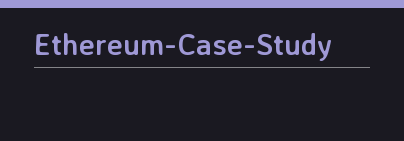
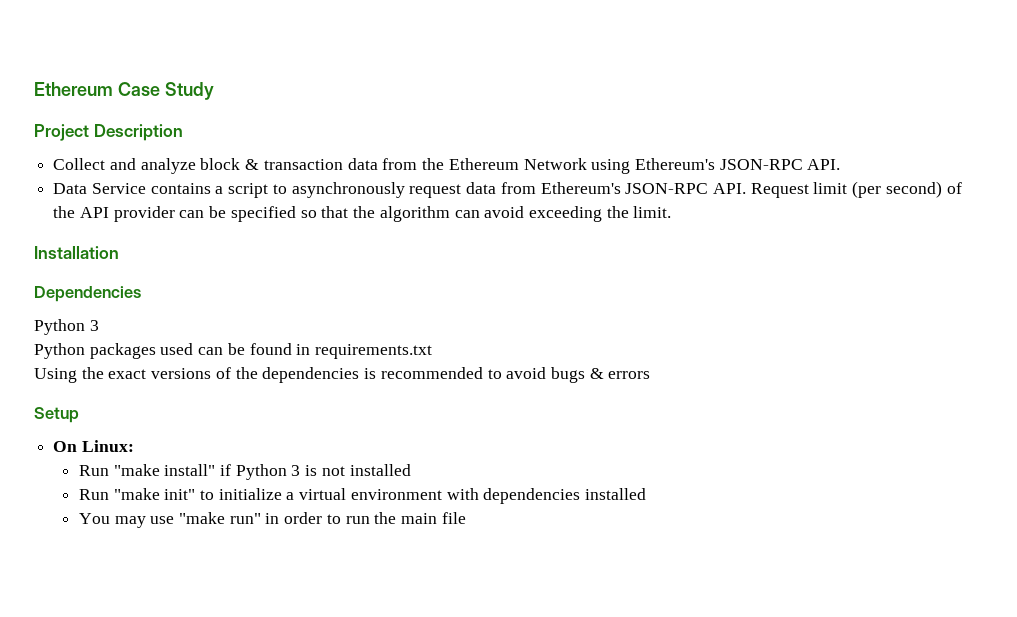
- Ethereum-Case-Study
+ Ethereum Case Study
+ Project Description
+ Collect and analyze block & transaction data from the Ethereum Network using Ethereum's JSON-RPC API.
+ Data Service contains a script to asynchronously request data from Ethereum's JSON-RPC API. Request limit (per second) of the API provider can be specified so that the algorithm can avoid exceeding the limit.
+ Installation
+ Dependencies
+ Python 3
+ Python packages used can be found in requirements.txt
+ Using the exact versions of the dependencies is recommended to avoid bugs & errors
+ Setup
+ On Linux:
+ Run "make install" if Python 3 is not installed
+ Run "make init" to initialize a virtual environment with dependencies installed
+ You may use "make run" in order to run the main file

